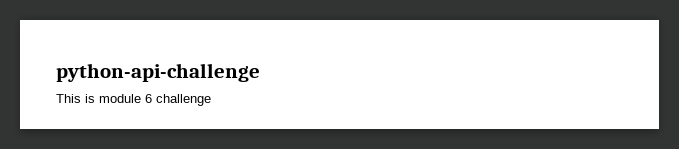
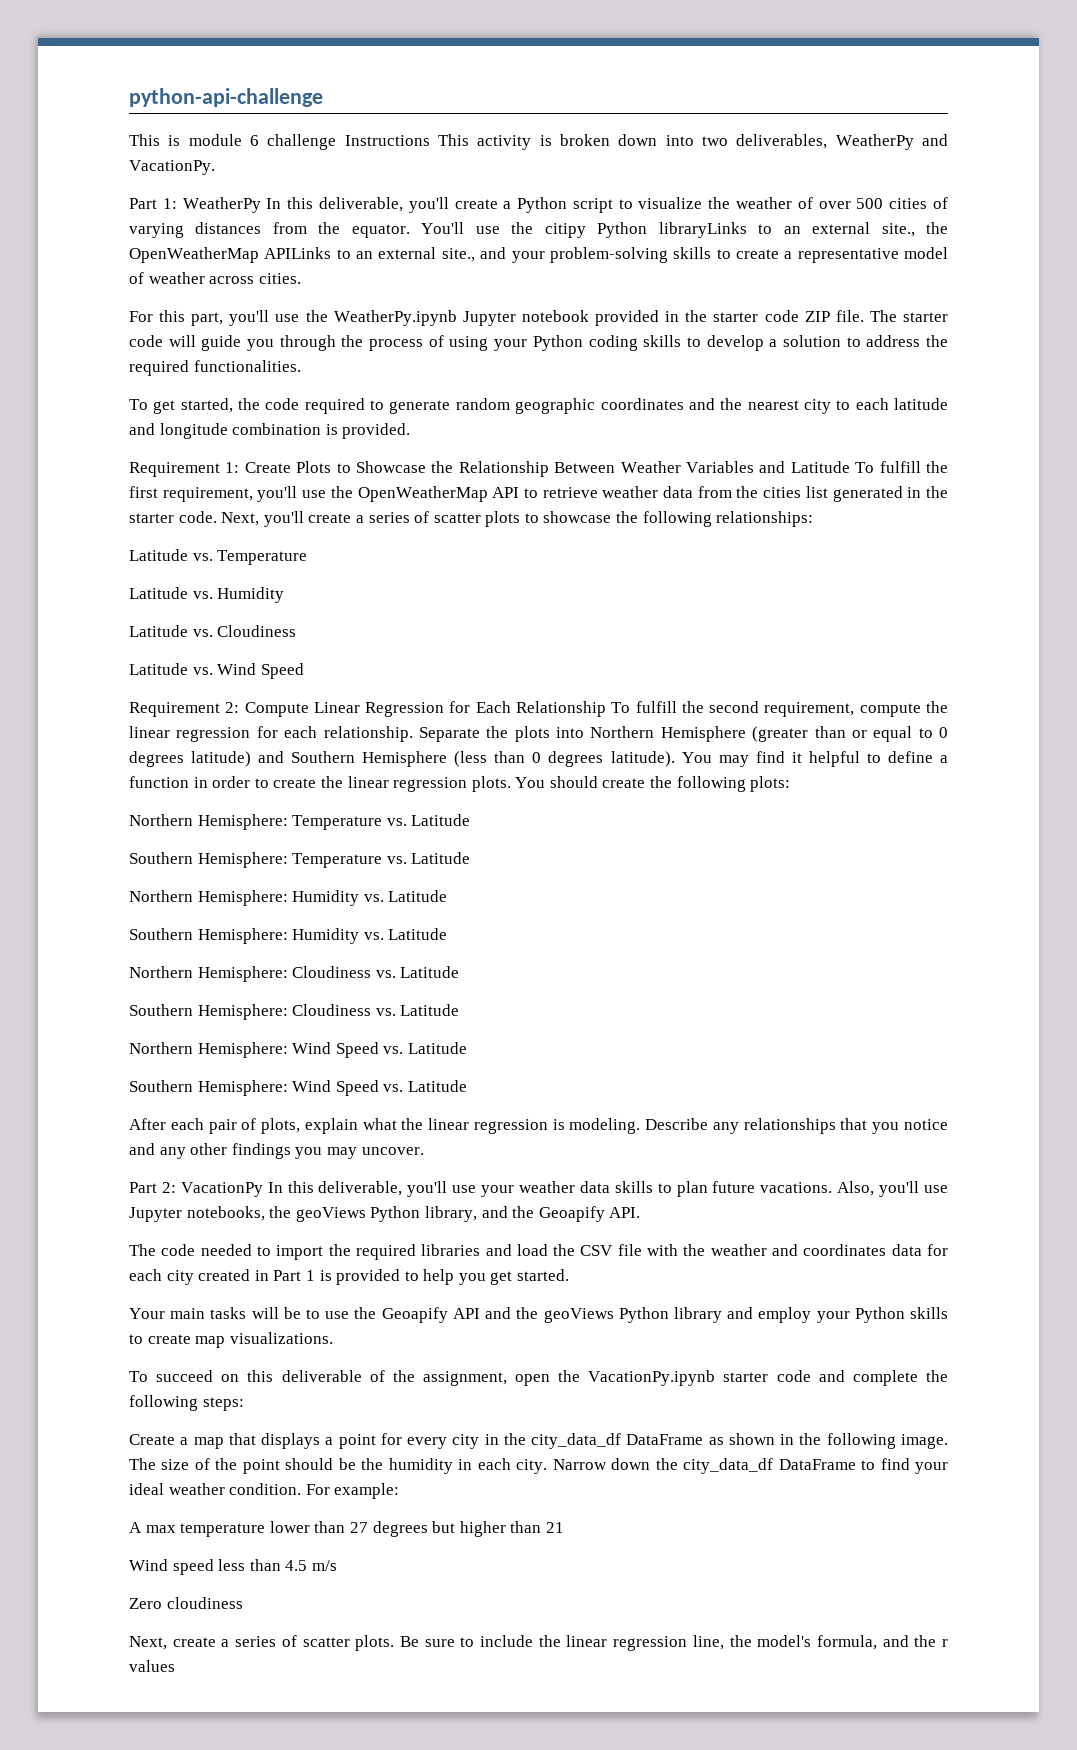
- This is module 6 challenge
+ This is module 6 challenge Instructions This activity is broken down into two deliverables, WeatherPy and VacationPy.
+ Part 1: WeatherPy In this deliverable, you'll create a Python script to visualize the weather of over 500 cities of varying distances from the equator. You'll use the citipy Python libraryLinks to an external site., the OpenWeatherMap APILinks to an external site., and your problem-solving skills to create a representative model of weather across cities.
+ For this part, you'll use the WeatherPy.ipynb Jupyter notebook provided in the starter code ZIP file. The starter code will guide you through the process of using your Python coding skills to develop a solution to address the required functionalities.
+ To get started, the code required to generate random geographic coordinates and the nearest city to each latitude and longitude combination is provided.
+ Requirement 1: Create Plots to Showcase the Relationship Between Weather Variables and Latitude To fulfill the first requirement, you'll use the OpenWeatherMap API to retrieve weather data from the cities list generated in the starter code. Next, you'll create a series of scatter plots to showcase the following relationships:
+ Latitude vs. Temperature
+ Latitude vs. Humidity
+ Latitude vs. Cloudiness
+ Latitude vs. Wind Speed
+ Requirement 2: Compute Linear Regression for Each Relationship To fulfill the second requirement, compute the linear regression for each relationship. Separate the plots into Northern Hemisphere (greater than or equal to 0 degrees latitude) and Southern Hemisphere (less than 0 degrees latitude). You may find it helpful to define a function in order to create the linear regression plots. You should create the following plots:
+ Northern Hemisphere: Temperature vs. Latitude
+ Southern Hemisphere: Temperature vs. Latitude
+ Northern Hemisphere: Humidity vs. Latitude
+ Southern Hemisphere: Humidity vs. Latitude
+ Northern Hemisphere: Cloudiness vs. Latitude
+ Southern Hemisphere: Cloudiness vs. Latitude
+ Northern Hemisphere: Wind Speed vs. Latitude
+ Southern Hemisphere: Wind Speed vs. Latitude
+ After each pair of plots, explain what the linear regression is modeling. Describe any relationships that you notice and any other findings you may uncover.
+ Part 2: VacationPy In this deliverable, you'll use your weather data skills to plan future vacations. Also, you'll use Jupyter notebooks, the geoViews Python library, and the Geoapify API.
+ The code needed to import the required libraries and load the CSV file with the weather and coordinates data for each city created in Part 1 is provided to help you get started.
+ Your main tasks will be to use the Geoapify API and the geoViews Python library and employ your Python skills to create map visualizations.
+ To succeed on this deliverable of the assignment, open the VacationPy.ipynb starter code and complete the following steps:
+ Create a map that displays a point for every city in the city_data_df DataFrame as shown in the following image. The size of the point should be the humidity in each city. Narrow down the city_data_df DataFrame to find your ideal weather condition. For example:
+ A max temperature lower than 27 degrees but higher than 21
+ Wind speed less than 4.5 m/s
+ Zero cloudiness
+ Next, create a series of scatter plots. Be sure to include the linear regression line, the model's formula, and the r values

